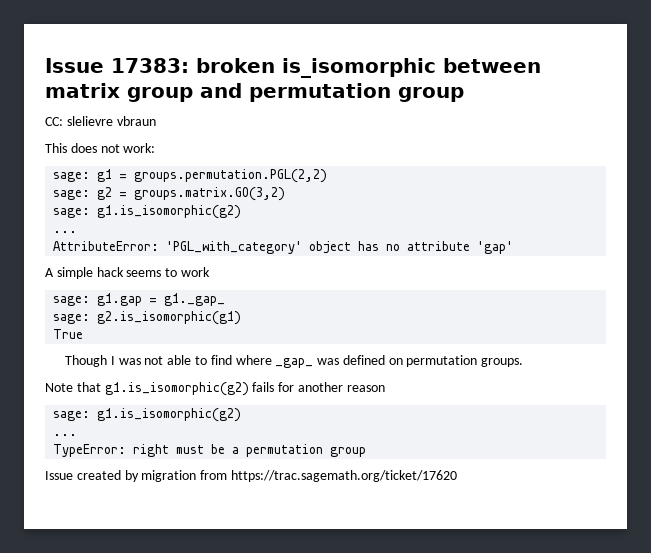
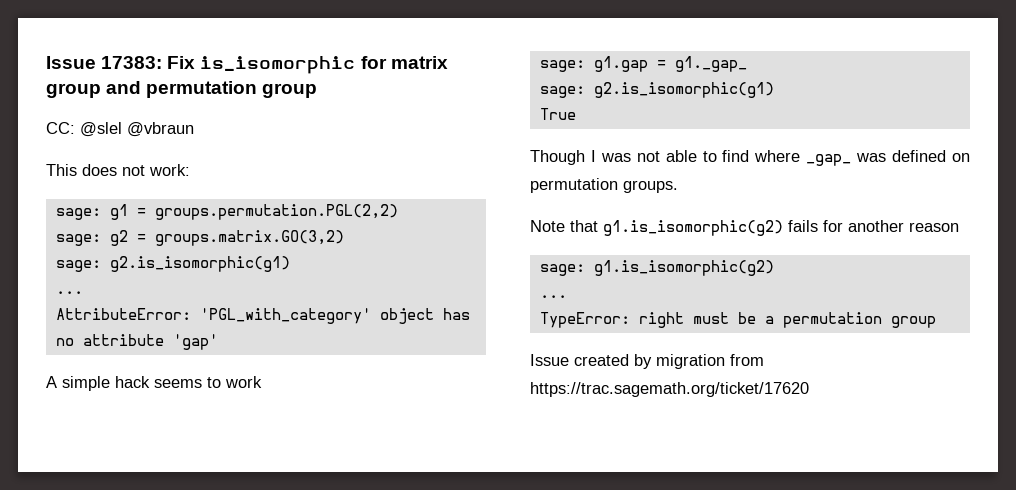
- Issue 17383: broken is_isomorphic between matrix group and permutation group
+ Issue 17383: Fix is_isomorphic for matrix group and permutation group
- CC: slelievre vbraun
+ CC: @slel @vbraun
  sage: g2 = groups.matrix.GO(3,2)
- sage: g1.is_isomorphic(g2)
+ sage: g2.is_isomorphic(g1)

